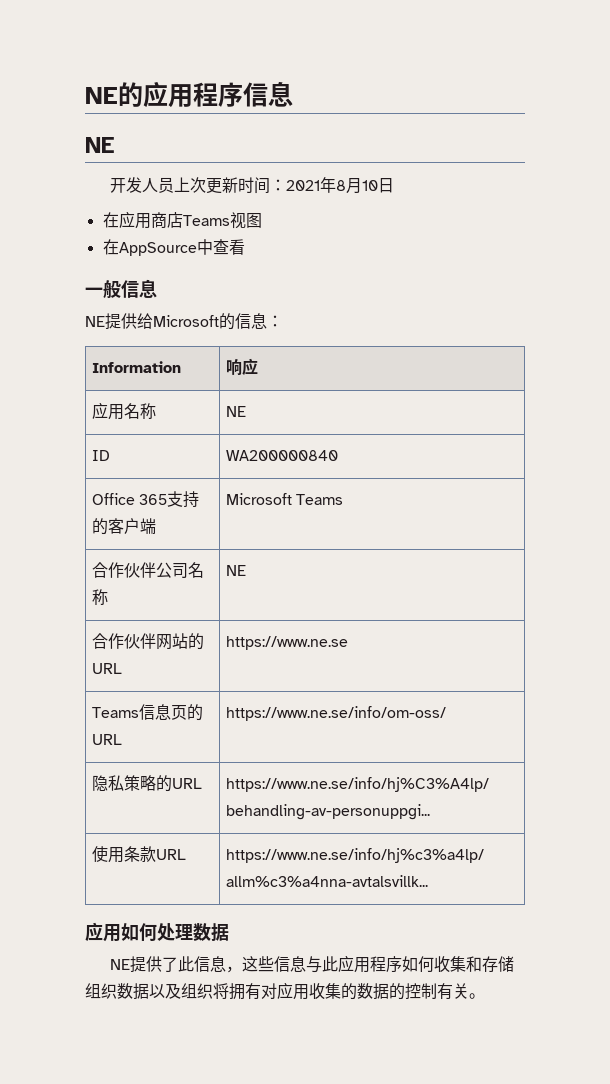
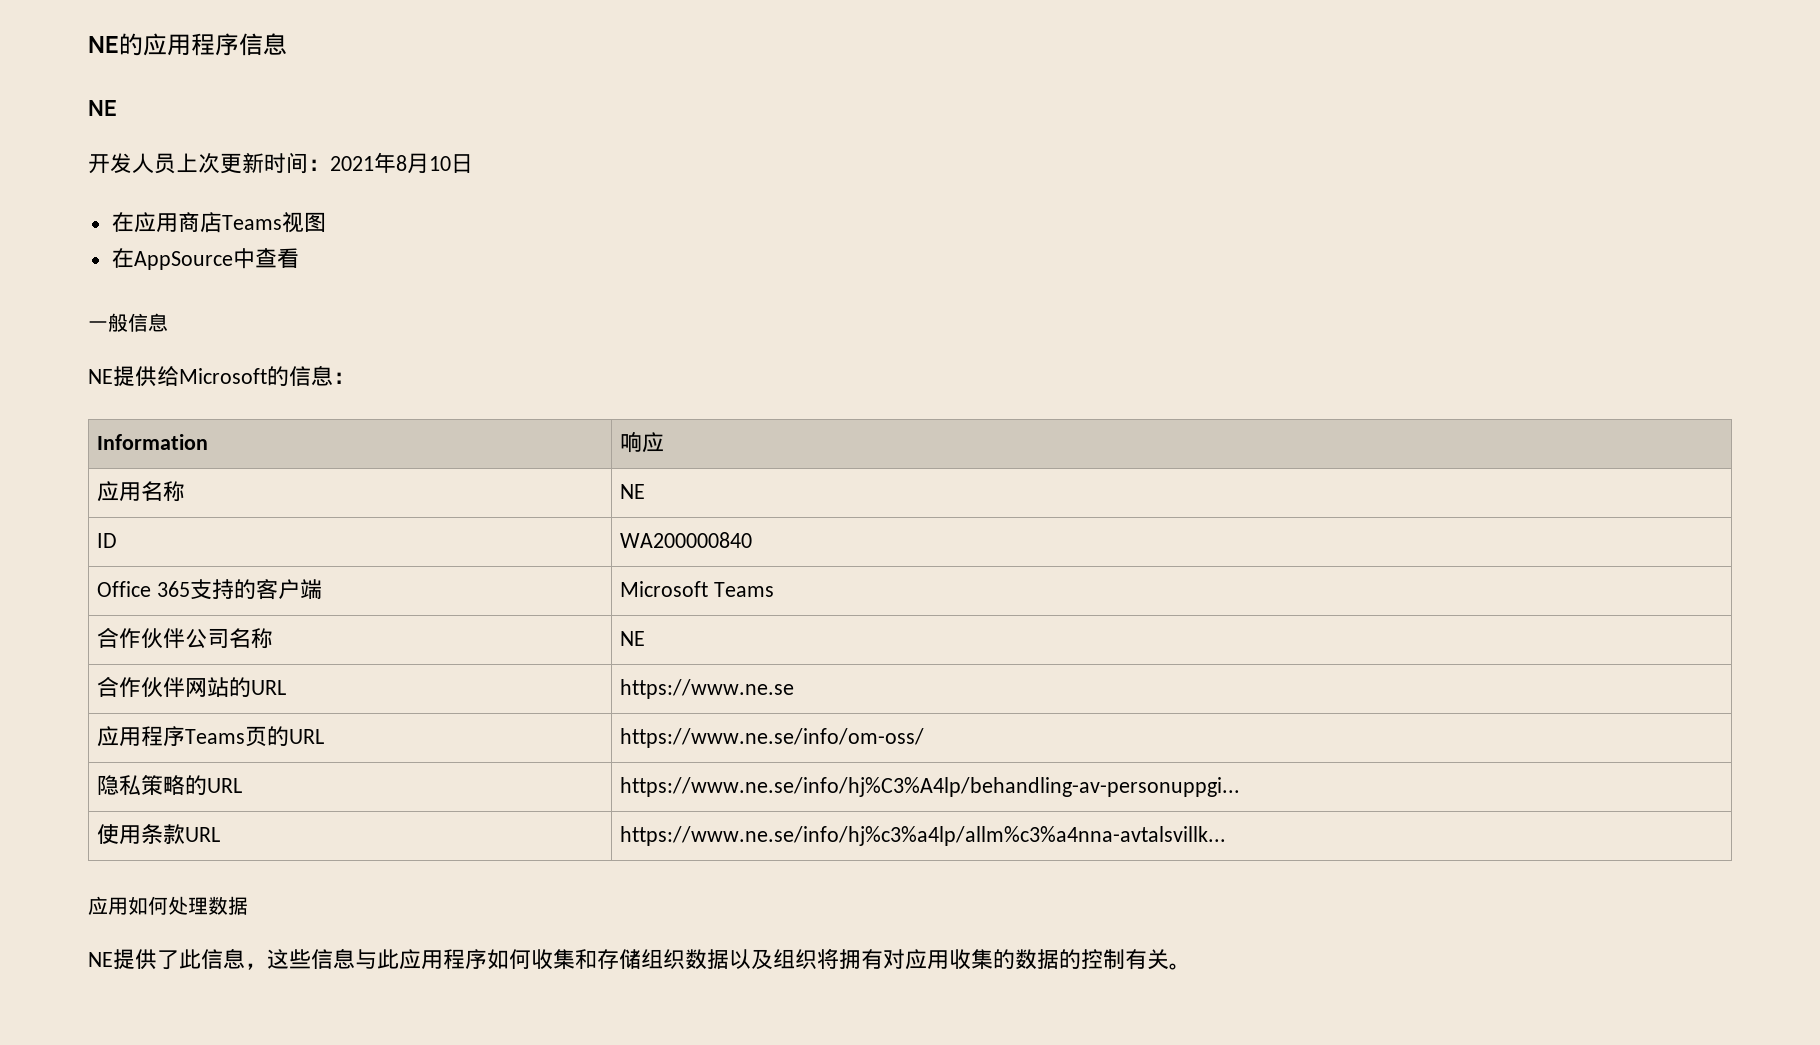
- Teams信息页的URL | https://www.ne.se/info/om-oss/
+ 应用程序Teams页的URL | https://www.ne.se/info/om-oss/

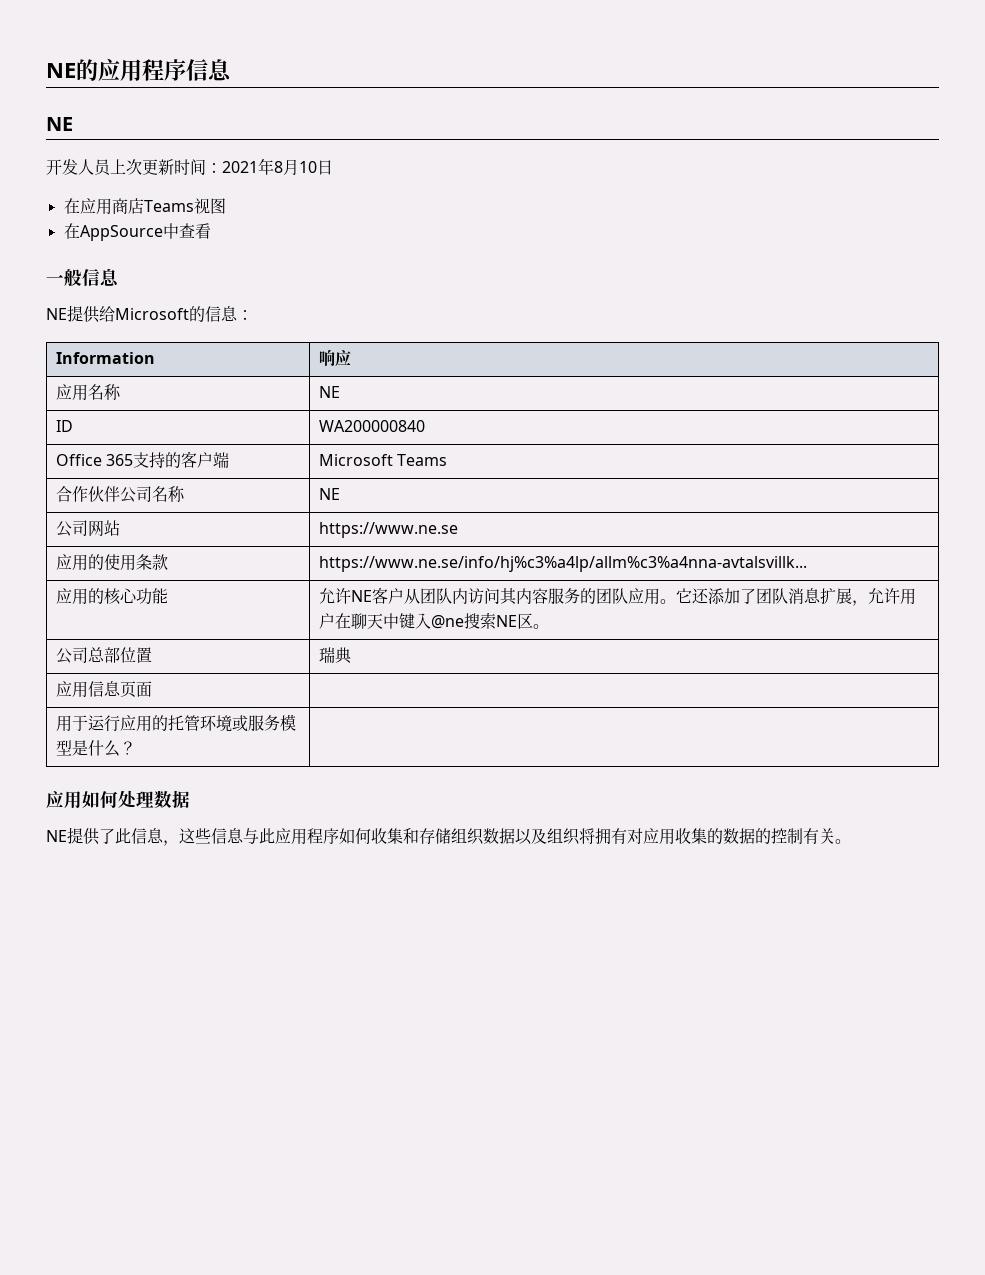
- 合作伙伴网站的URL | https://www.ne.se
+ 公司网站 | https://www.ne.se
- 应用程序Teams页的URL | https://www.ne.se/info/om-oss/
- 隐私策略的URL | https://www.ne.se/info/hj%C3%A4lp/behandling-av-personuppgi...
- 使用条款URL | https://www.ne.se/info/hj%c3%a4lp/allm%c3%a4nna-avtalsvillk...
+ 应用的使用条款 | https://www.ne.se/info/hj%c3%a4lp/allm%c3%a4nna-avtalsvillk...
+ 应用的核心功能 | 允许NE客户从团队内访问其内容服务的团队应用。它还添加了团队消息扩展，允许用户在聊天中键入@ne搜索NE区。
+ 公司总部位置 | 瑞典
+ 应用信息页面 |
+ 用于运行应用的托管环境或服务模型是什么？ |

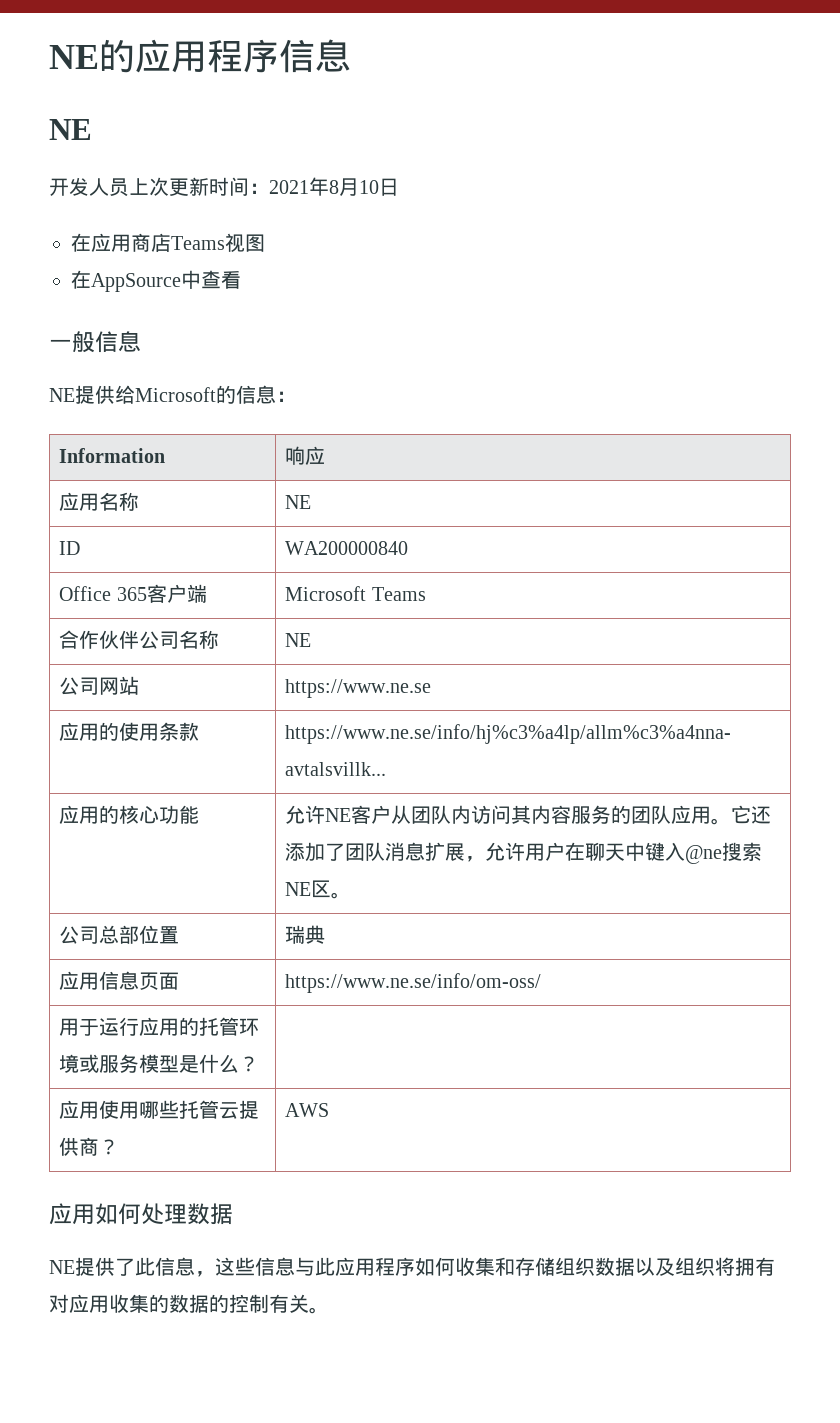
- Office 365支持的客户端 | Microsoft Teams
+ Office 365客户端 | Microsoft Teams
- 应用信息页面 |
+ 应用信息页面 | https://www.ne.se/info/om-oss/
+ 应用使用哪些托管云提供商？ | AWS

